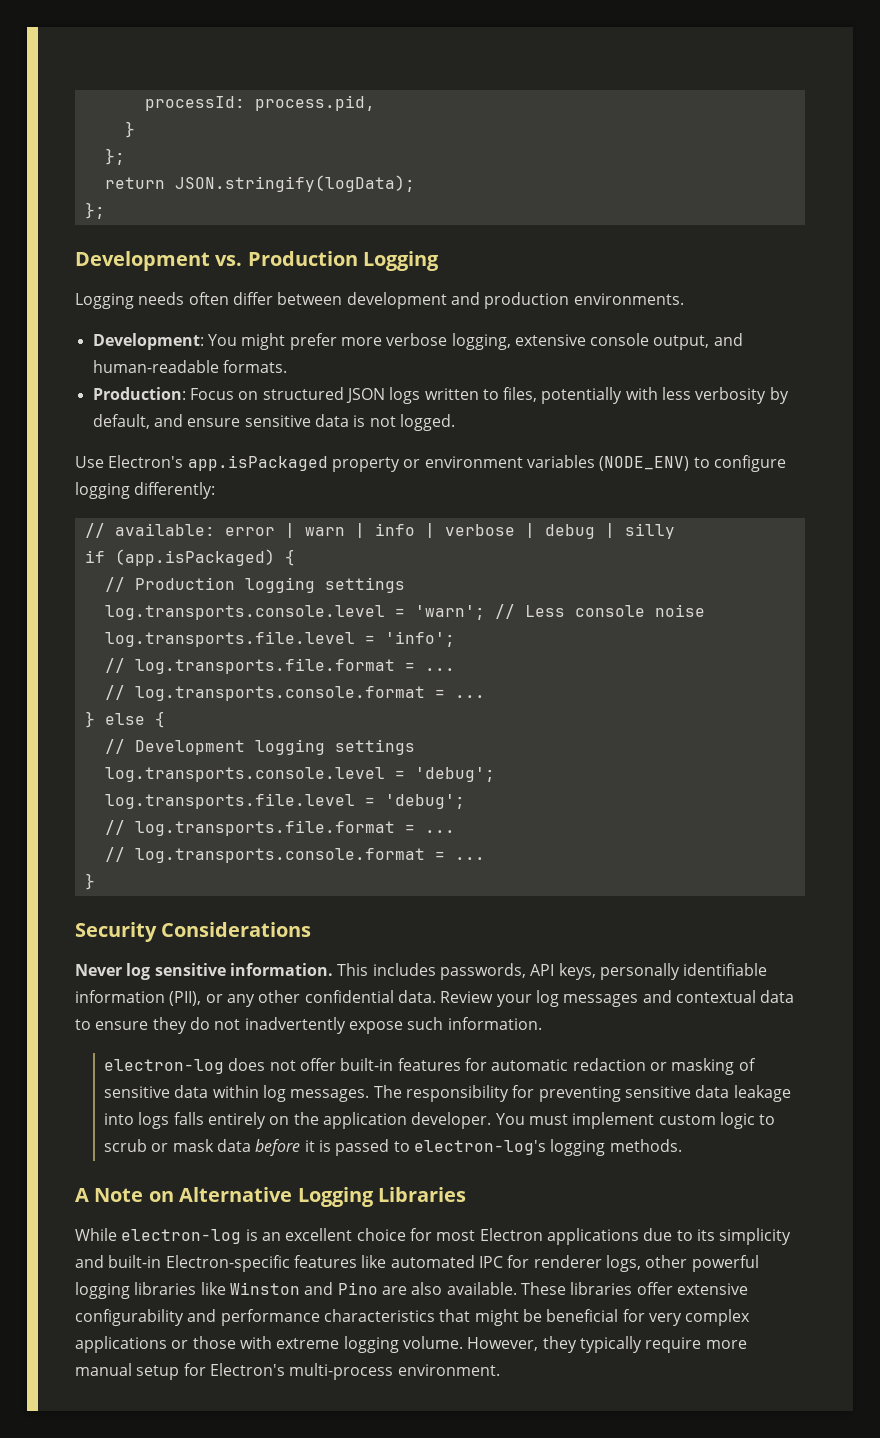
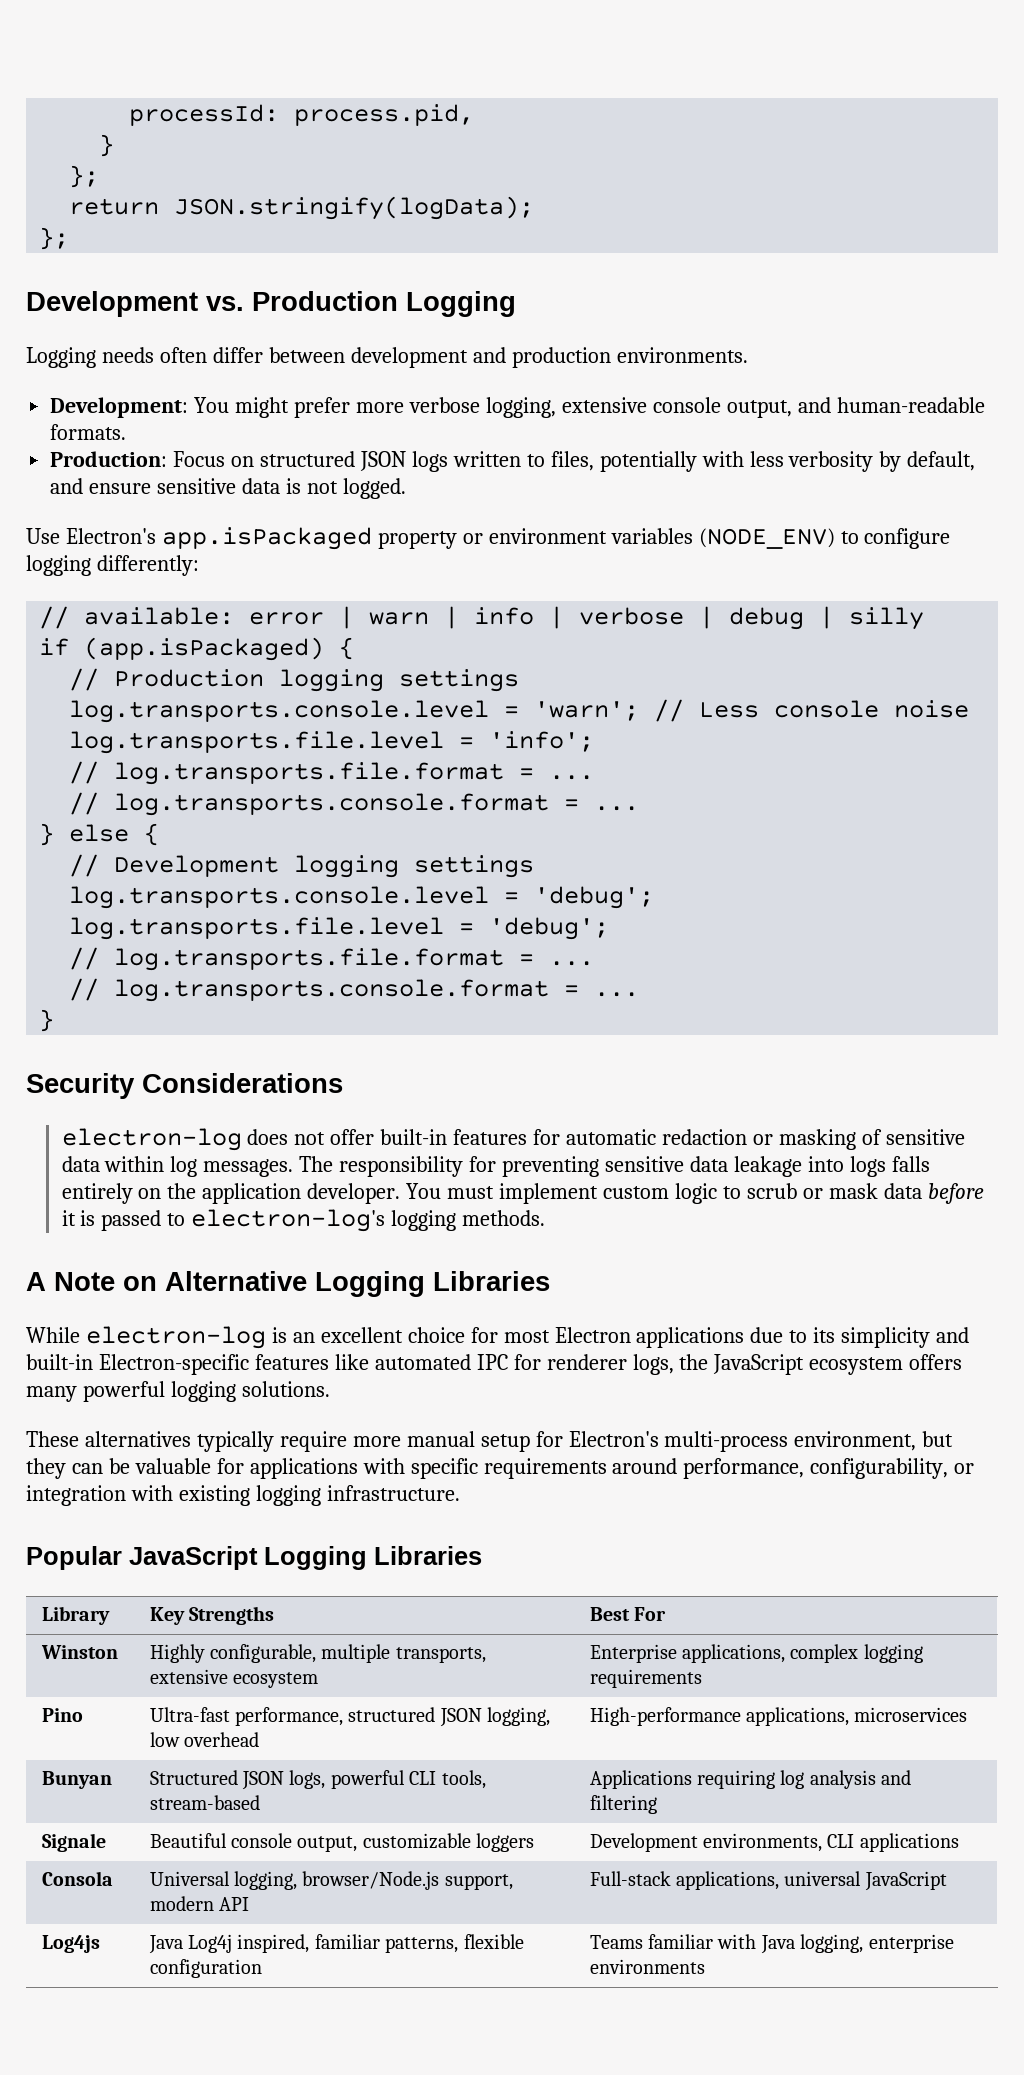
- Never log sensitive information. This includes passwords, API keys, personally identifiable information (PII), or any other confidential data. Review your log messages and contextual data to ensure they do not inadvertently expose such information.
- While electron-log is an excellent choice for most Electron applications due to its simplicity and built-in Electron-specific features like automated IPC for renderer logs, other powerful logging libraries like Winston and Pino are also available. These libraries offer extensive configurability and performance characteristics that might be beneficial for very complex applications or those with extreme logging volume. However, they typically require more manual setup for Electron's multi-process environment.
+ While electron-log is an excellent choice for most Electron applications due to its simplicity and built-in Electron-specific features like automated IPC for renderer logs, the JavaScript ecosystem offers many powerful logging solutions.
+ These alternatives typically require more manual setup for Electron's multi-process environment, but they can be valuable for applications with specific requirements around performance, configurability, or integration with existing logging infrastructure.
+ Popular JavaScript Logging Libraries
+ Library | Key Strengths | Best For
+ Winston | Highly configurable, multiple transports, extensive ecosystem | Enterprise applications, complex logging requirements
+ Pino | Ultra-fast performance, structured JSON logging, low overhead | High-performance applications, microservices
+ Bunyan | Structured JSON logs, powerful CLI tools, stream-based | Applications requiring log analysis and filtering
+ Signale | Beautiful console output, customizable loggers | Development environments, CLI applications
+ Consola | Universal logging, browser/Node.js support, modern API | Full-stack applications, universal JavaScript
+ Log4js | Java Log4j inspired, familiar patterns, flexible configuration | Teams familiar with Java logging, enterprise environments

